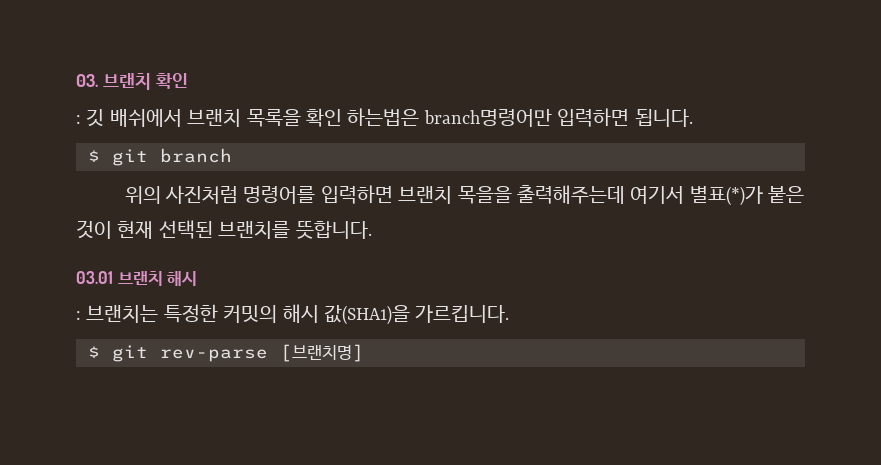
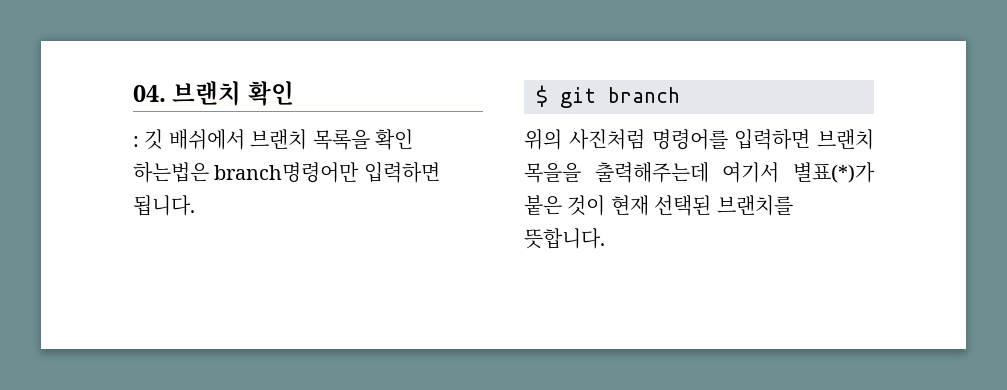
- 03. 브랜치 확인
+ 04. 브랜치 확인
- 03.01 브랜치 해시
- : 브랜치는 특정한 커밋의 해시 값(SHA1)을 가르킵니다.
- $ git rev-parse [브랜치명]

